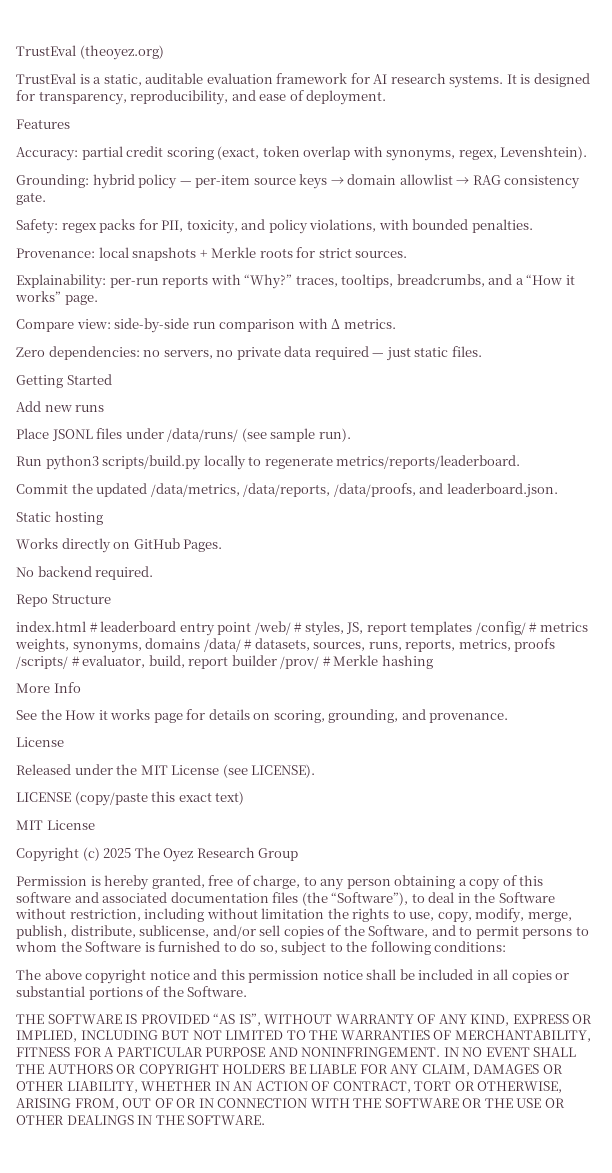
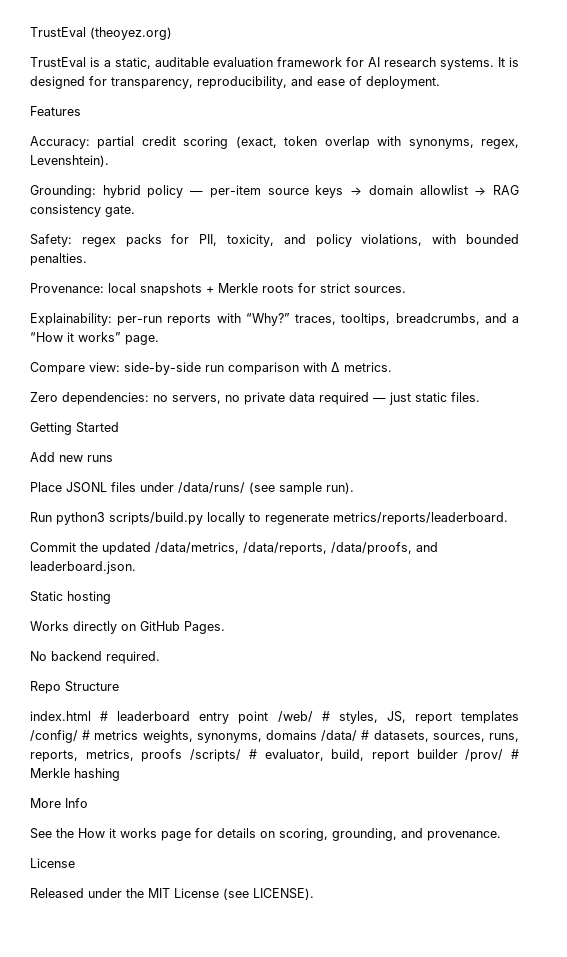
- LICENSE (copy/paste this exact text)
- MIT License
- Copyright (c) 2025 The Oyez Research Group
- Permission is hereby granted, free of charge, to any person obtaining a copy of this software and associated documentation files (the “Software”), to deal in the Software without restriction, including without limitation the rights to use, copy, modify, merge, publish, distribute, sublicense, and/or sell copies of the Software, and to permit persons to whom the Software is furnished to do so, subject to the following conditions:
- The above copyright notice and this permission notice shall be included in all copies or substantial portions of the Software.
- THE SOFTWARE IS PROVIDED “AS IS”, WITHOUT WARRANTY OF ANY KIND, EXPRESS OR IMPLIED, INCLUDING BUT NOT LIMITED TO THE WARRANTIES OF MERCHANTABILITY, FITNESS FOR A PARTICULAR PURPOSE AND NONINFRINGEMENT. IN NO EVENT SHALL THE AUTHORS OR COPYRIGHT HOLDERS BE LIABLE FOR ANY CLAIM, DAMAGES OR OTHER LIABILITY, WHETHER IN AN ACTION OF CONTRACT, TORT OR OTHERWISE, ARISING FROM, OUT OF OR IN CONNECTION WITH THE SOFTWARE OR THE USE OR OTHER DEALINGS IN THE SOFTWARE.

